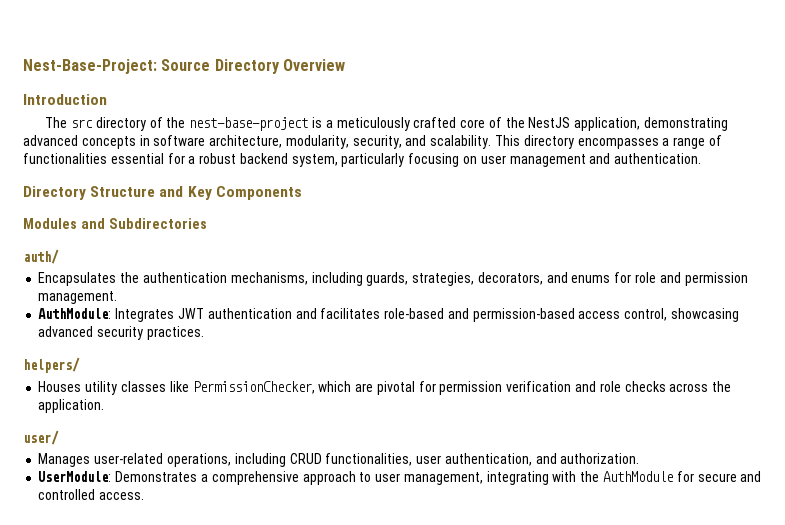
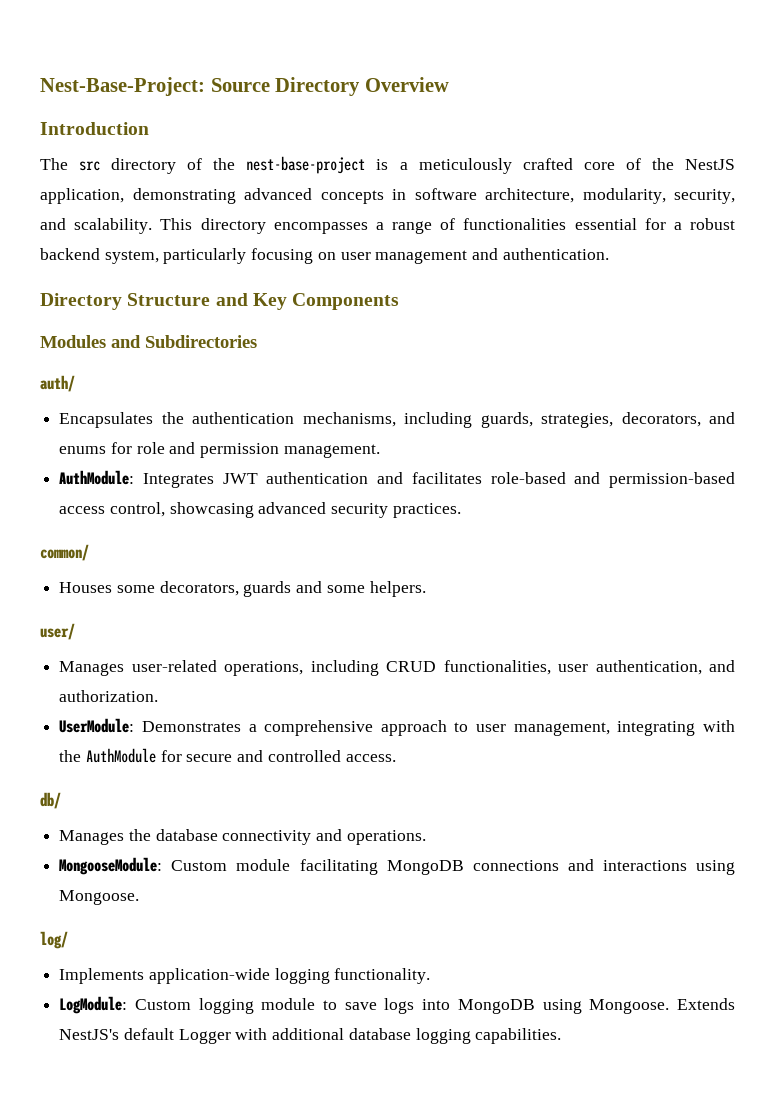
- helpers/
+ common/
- Houses utility classes like PermissionChecker, which are pivotal for permission verification and role checks across the application.
+ Houses some decorators, guards and some helpers.
+ db/
+ Manages the database connectivity and operations.
+ MongooseModule: Custom module facilitating MongoDB connections and interactions using Mongoose.
+ log/
+ Implements application-wide logging functionality.
+ LogModule: Custom logging module to save logs into MongoDB using Mongoose. Extends NestJS's default Logger with additional database logging capabilities.

